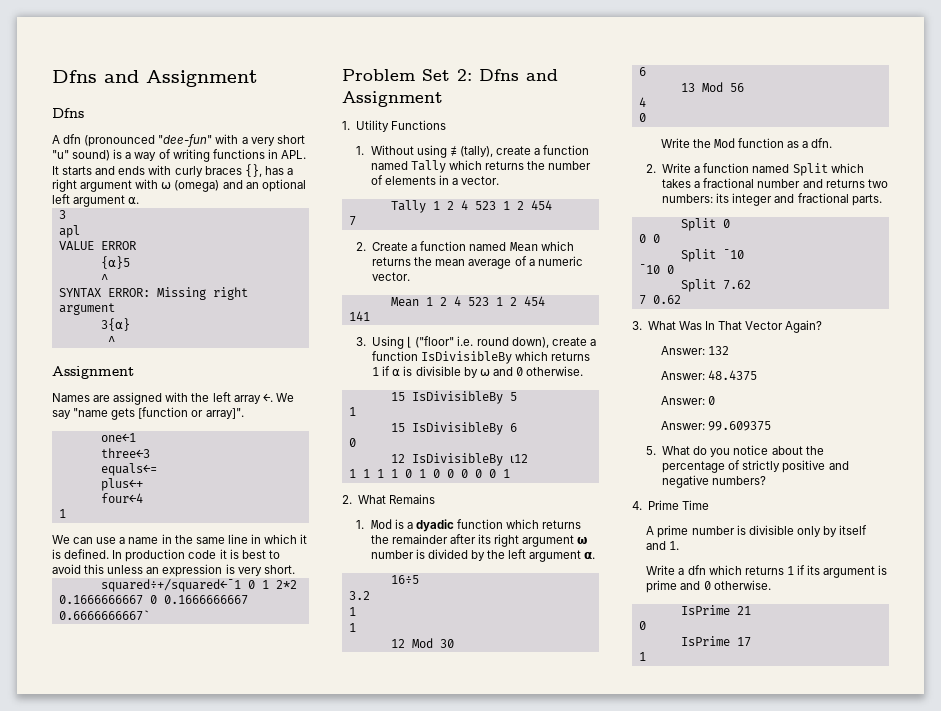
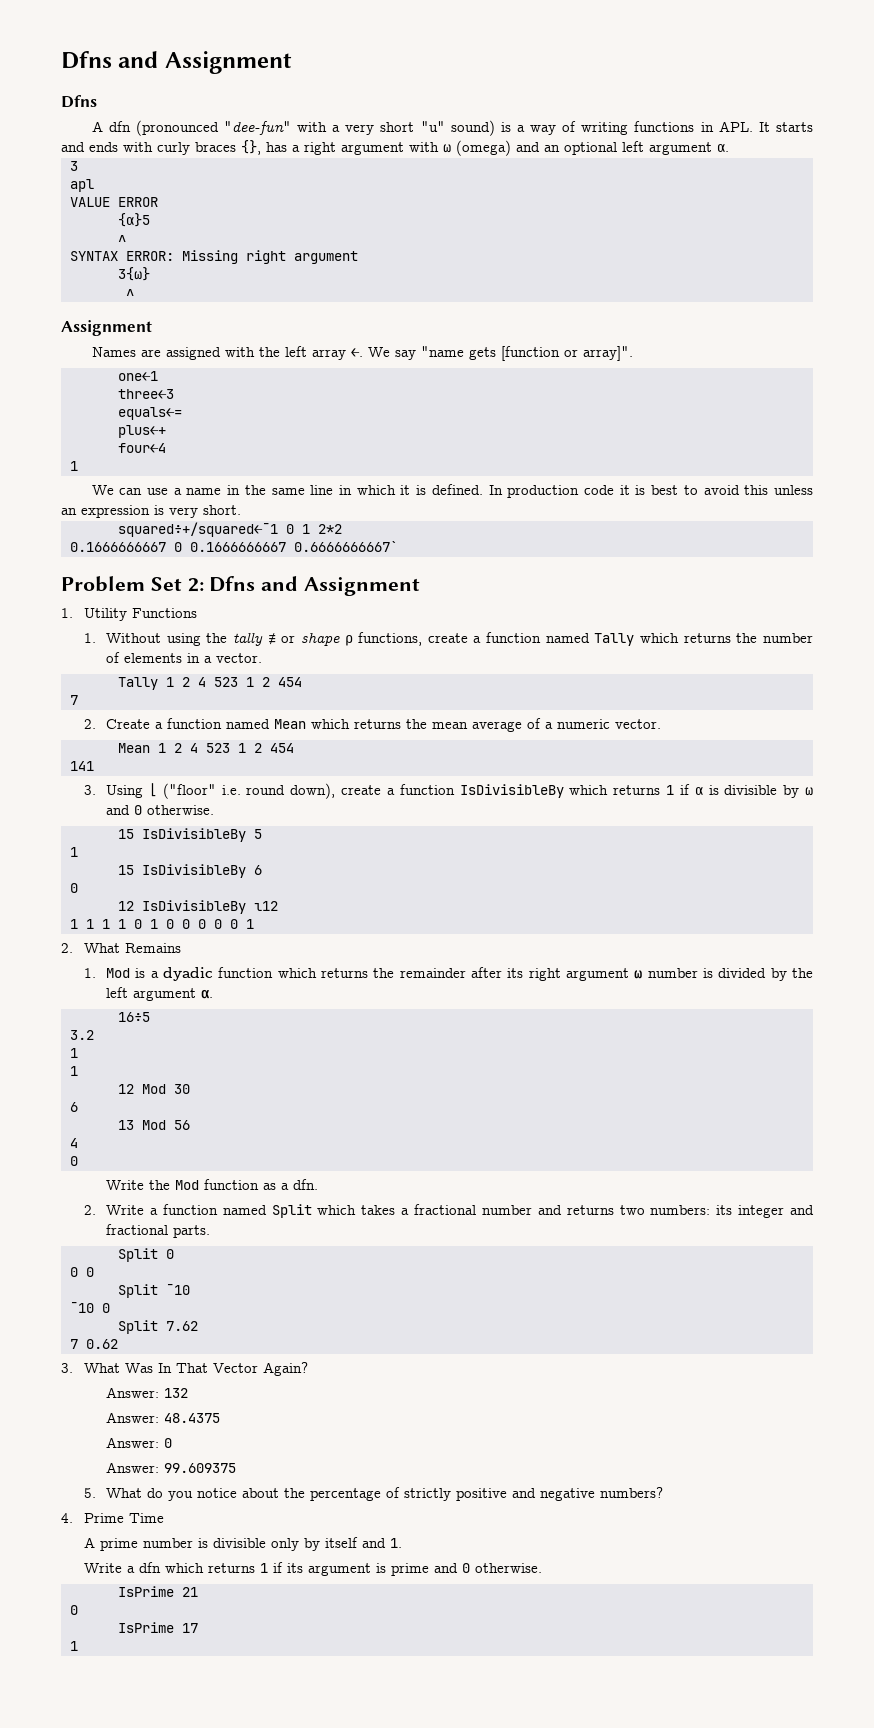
- 3{⍺}
+ 3{⍵}
- 1. Without using ≢ (tally), create a function named Tally which returns the number of elements in a vector.
+ 1. Without using the tally ≢ or shape ⍴ functions, create a function named Tally which returns the number of elements in a vector.

